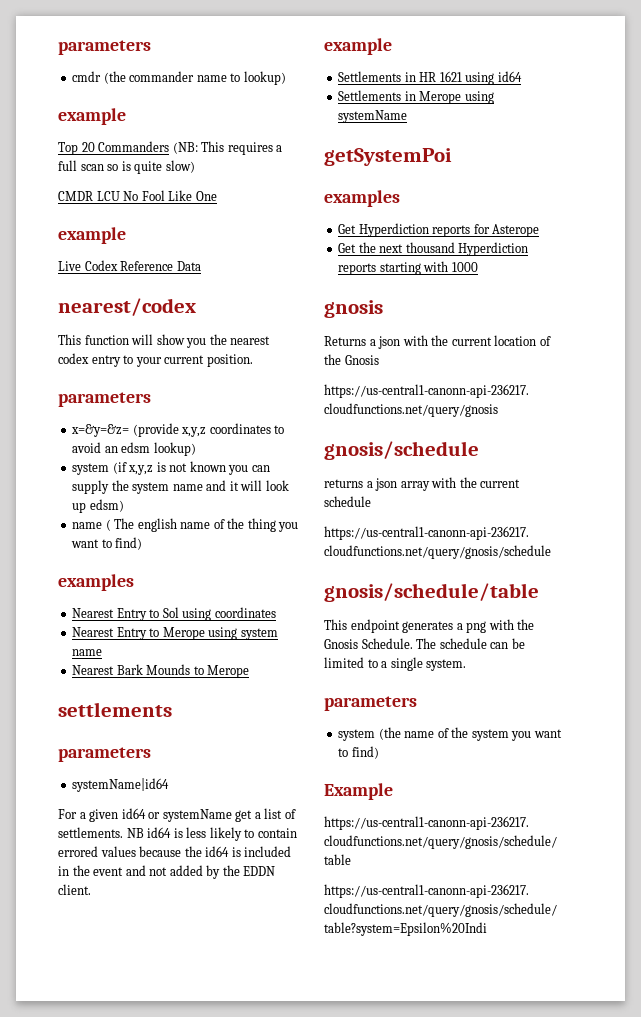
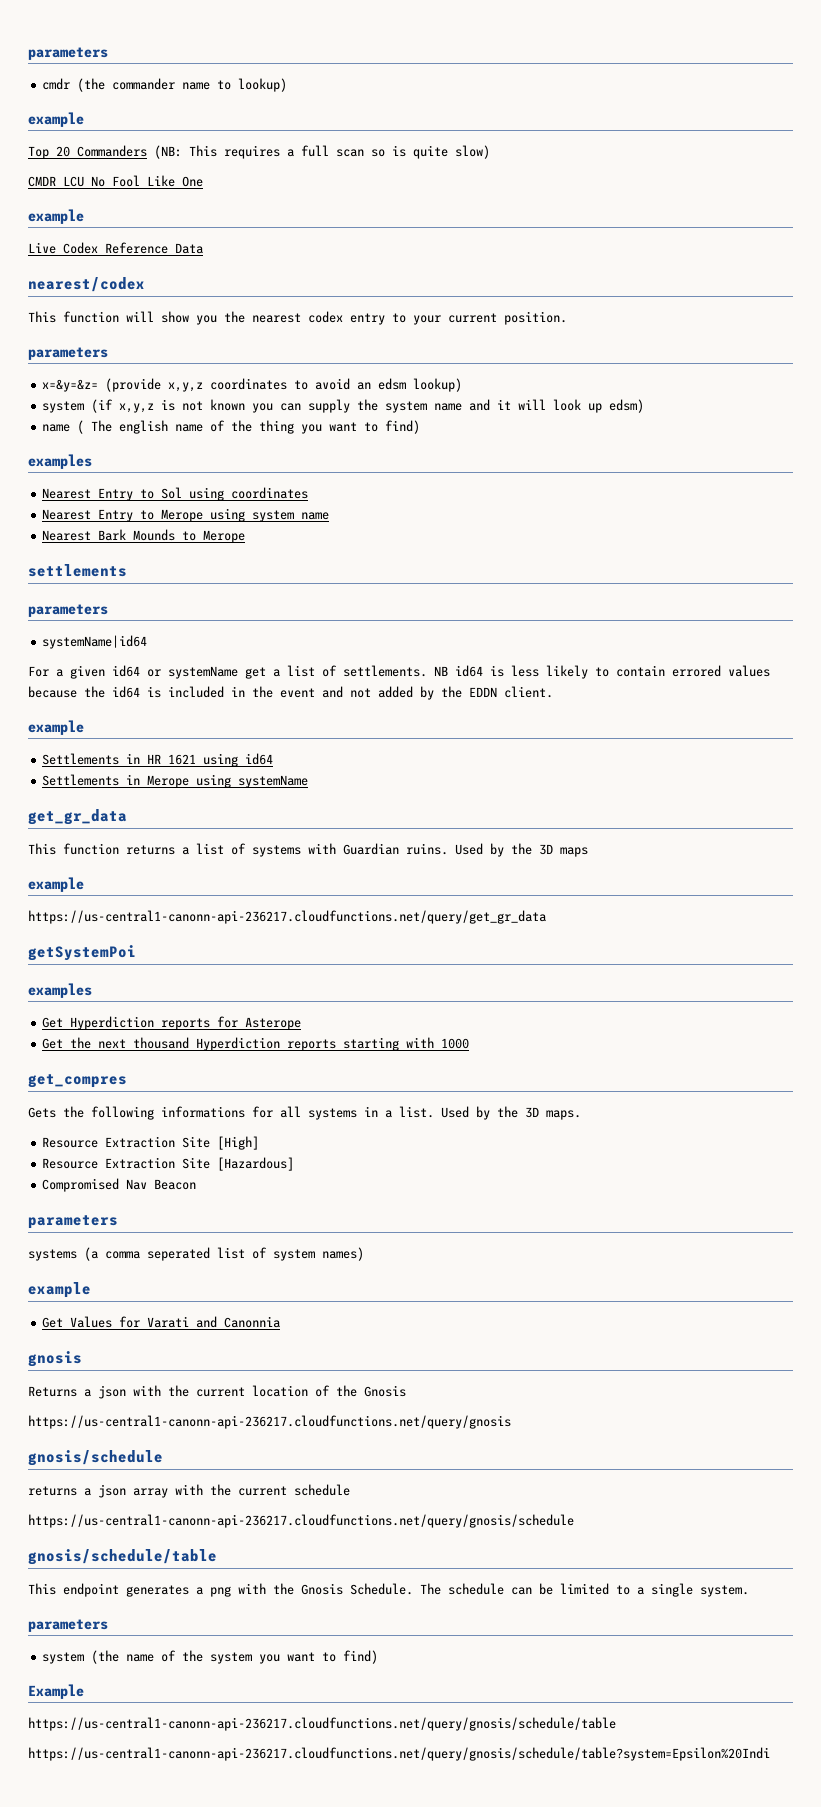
+ get_gr_data
+ This function returns a list of systems with Guardian ruins. Used by the 3D maps
+ example
+ https://us-central1-canonn-api-236217.cloudfunctions.net/query/get_gr_data
+ get_compres
+ Gets the following informations for all systems in a list. Used by the 3D maps.
+ Resource Extraction Site [High]
+ Resource Extraction Site [Hazardous]
+ Compromised Nav Beacon
+ parameters
+ systems (a comma seperated list of system names)
+ example
+ Get Values for Varati and Canonnia

